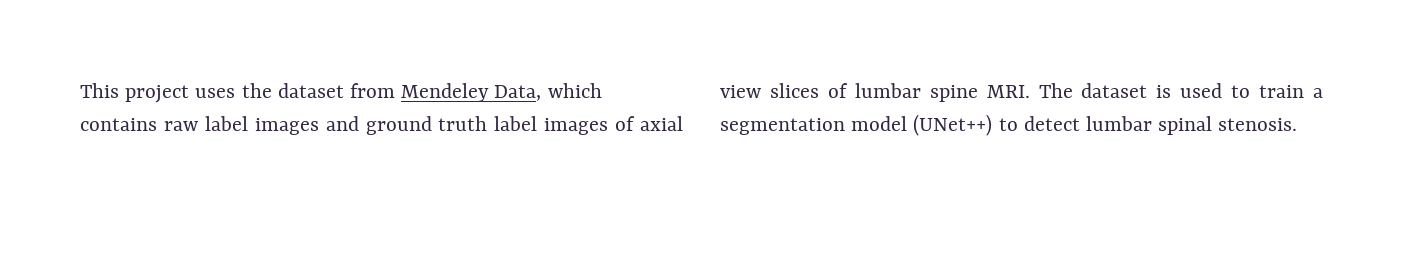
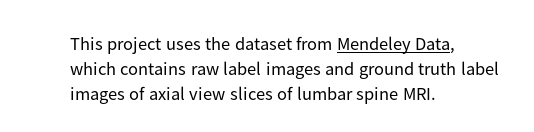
- This project uses the dataset from Mendeley Data, which contains raw label images and ground truth label images of axial view slices of lumbar spine MRI. The dataset is used to train a segmentation model (UNet++) to detect lumbar spinal stenosis.
+ This project uses the dataset from Mendeley Data, which contains raw label images and ground truth label images of axial view slices of lumbar spine MRI.

